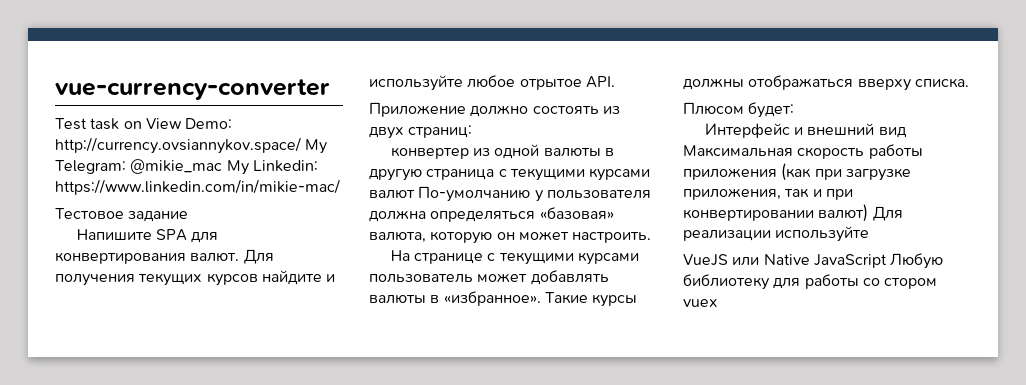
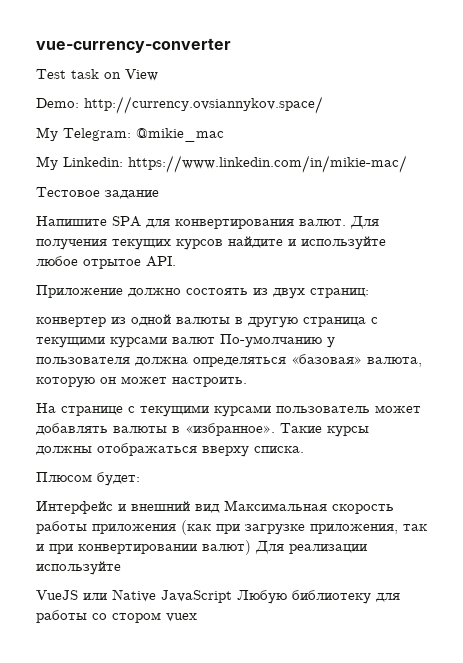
- Test task on View Demo: http://currency.ovsiannykov.space/ My Telegram: @mikie_mac My Linkedin: https://www.linkedin.com/in/mikie-mac/
+ Test task on View
+ Demo: http://currency.ovsiannykov.space/
+ My Telegram: @mikie_mac
+ My Linkedin: https://www.linkedin.com/in/mikie-mac/

